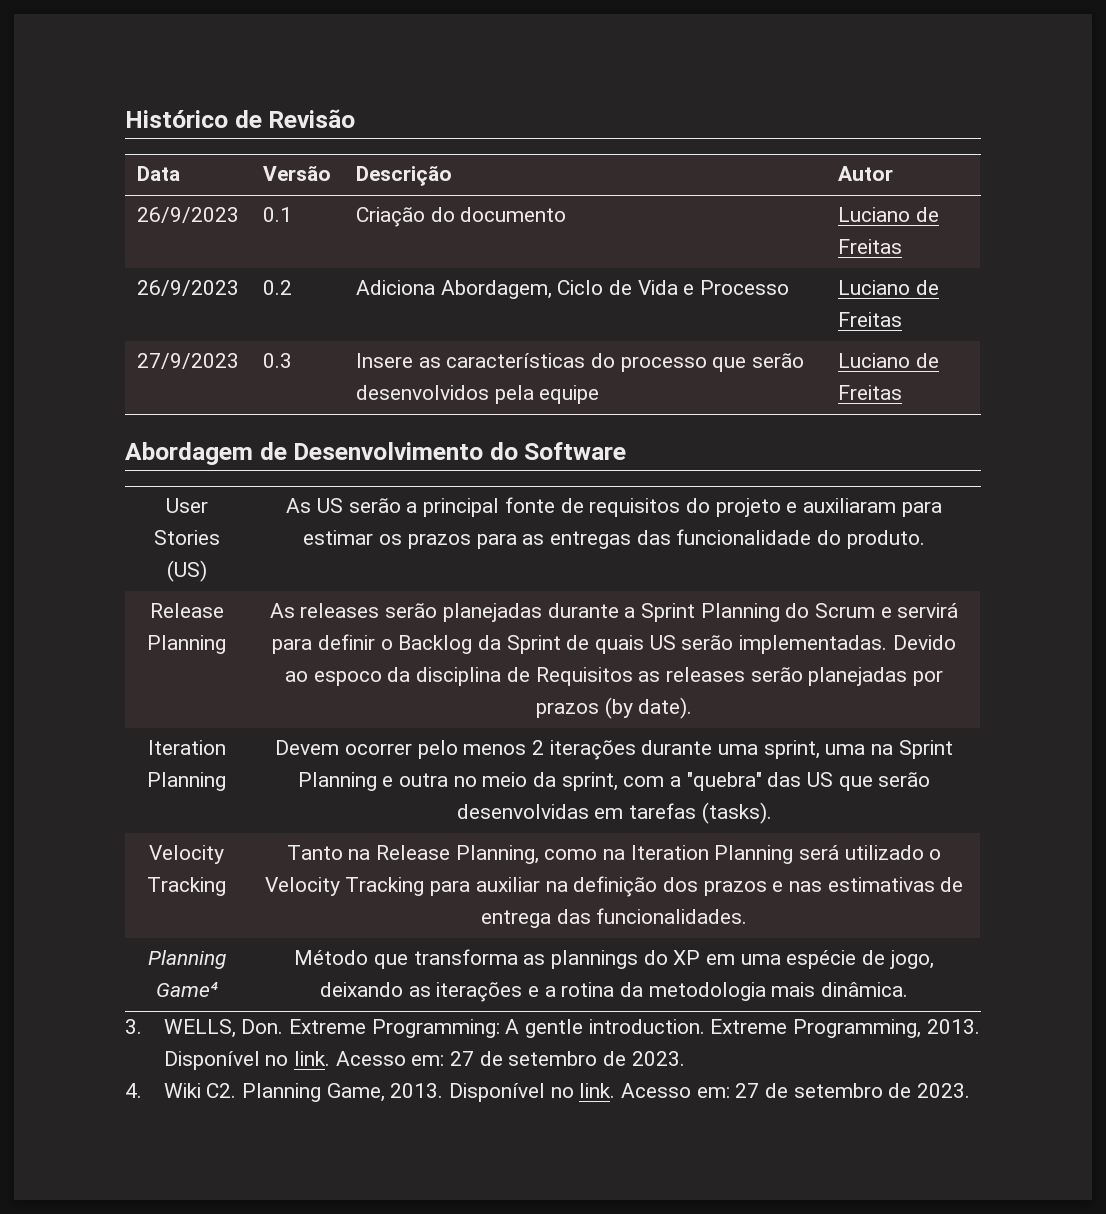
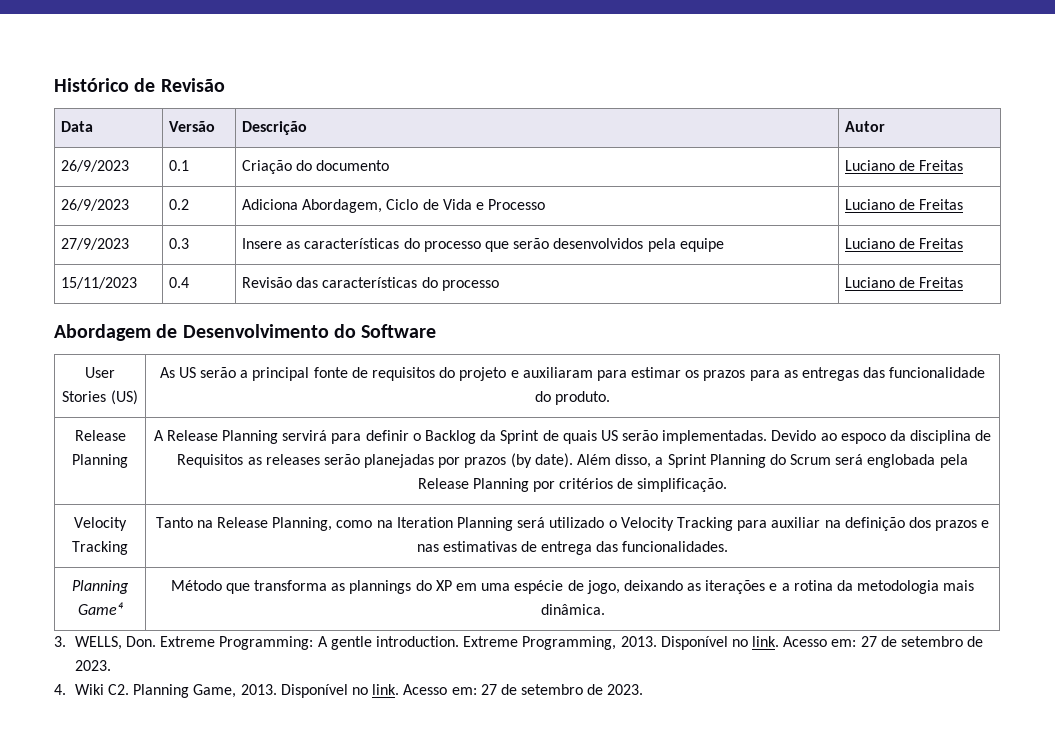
+ 15/11/2023 | 0.4 | Revisão das características do processo | Luciano de Freitas
- As releases serão planejadas durante a Sprint Planning do Scrum e servirá para definir o Backlog da Sprint de quais US serão implementadas.
+ A Release Planning servirá para definir o Backlog da Sprint de quais US serão implementadas.
- Devido ao espoco da disciplina de Requisitos as releases serão planejadas por prazos (by date).
- Iteration Planning | Devem ocorrer pelo menos 2 iterações durante uma sprint, uma na Sprint Planning e outra no meio da sprint, com a "quebra" das US que serão desenvolvidas em tarefas (tasks).
+ Devido ao espoco da disciplina de Requisitos as releases serão planejadas por prazos (by date). Além disso, a Sprint Planning do Scrum será englobada pela Release Planning por critérios de simplificação.

